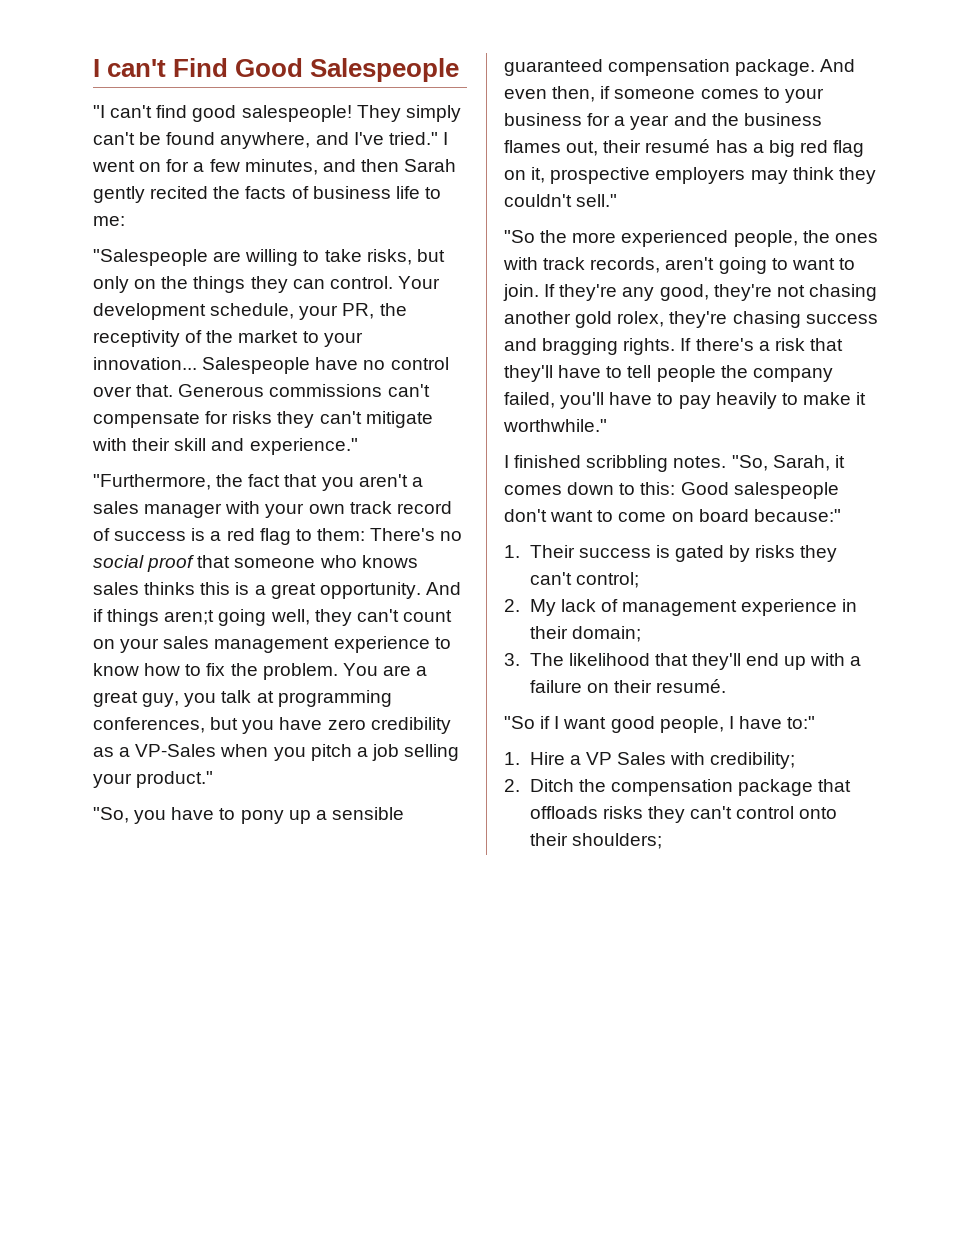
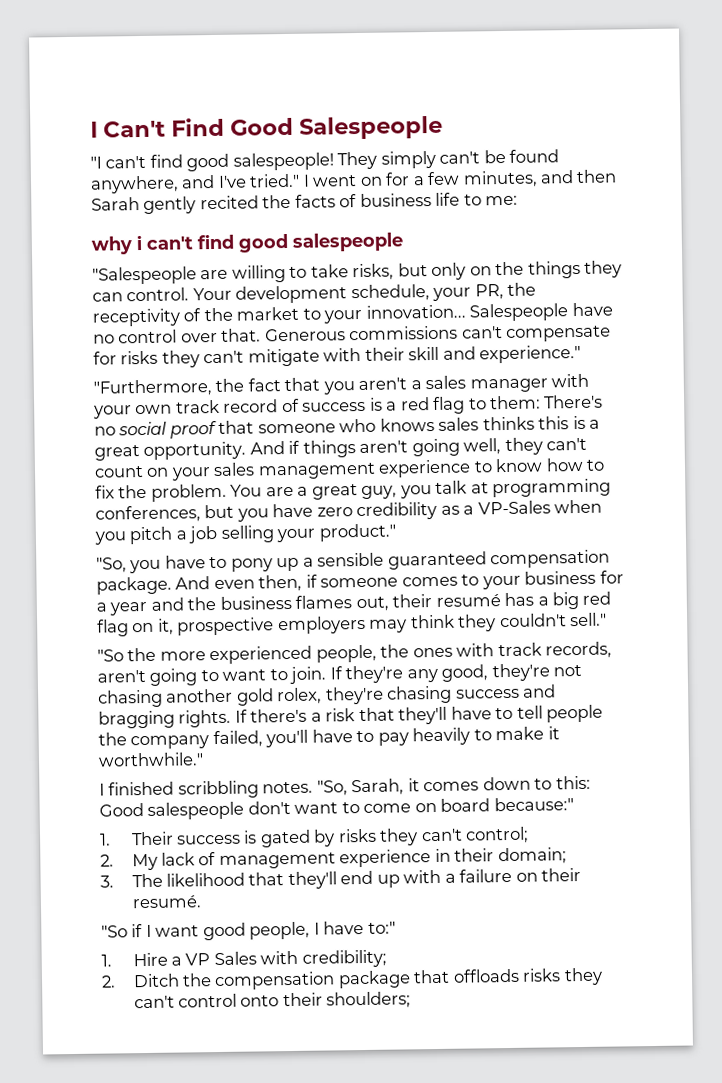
- I can't Find Good Salespeople
+ I Can't Find Good Salespeople
+ why i can't find good salespeople
- And if things aren;t going well, they can't count on your sales management experience to know how to fix the problem.
+ And if things aren't going well, they can't count on your sales management experience to know how to fix the problem.

